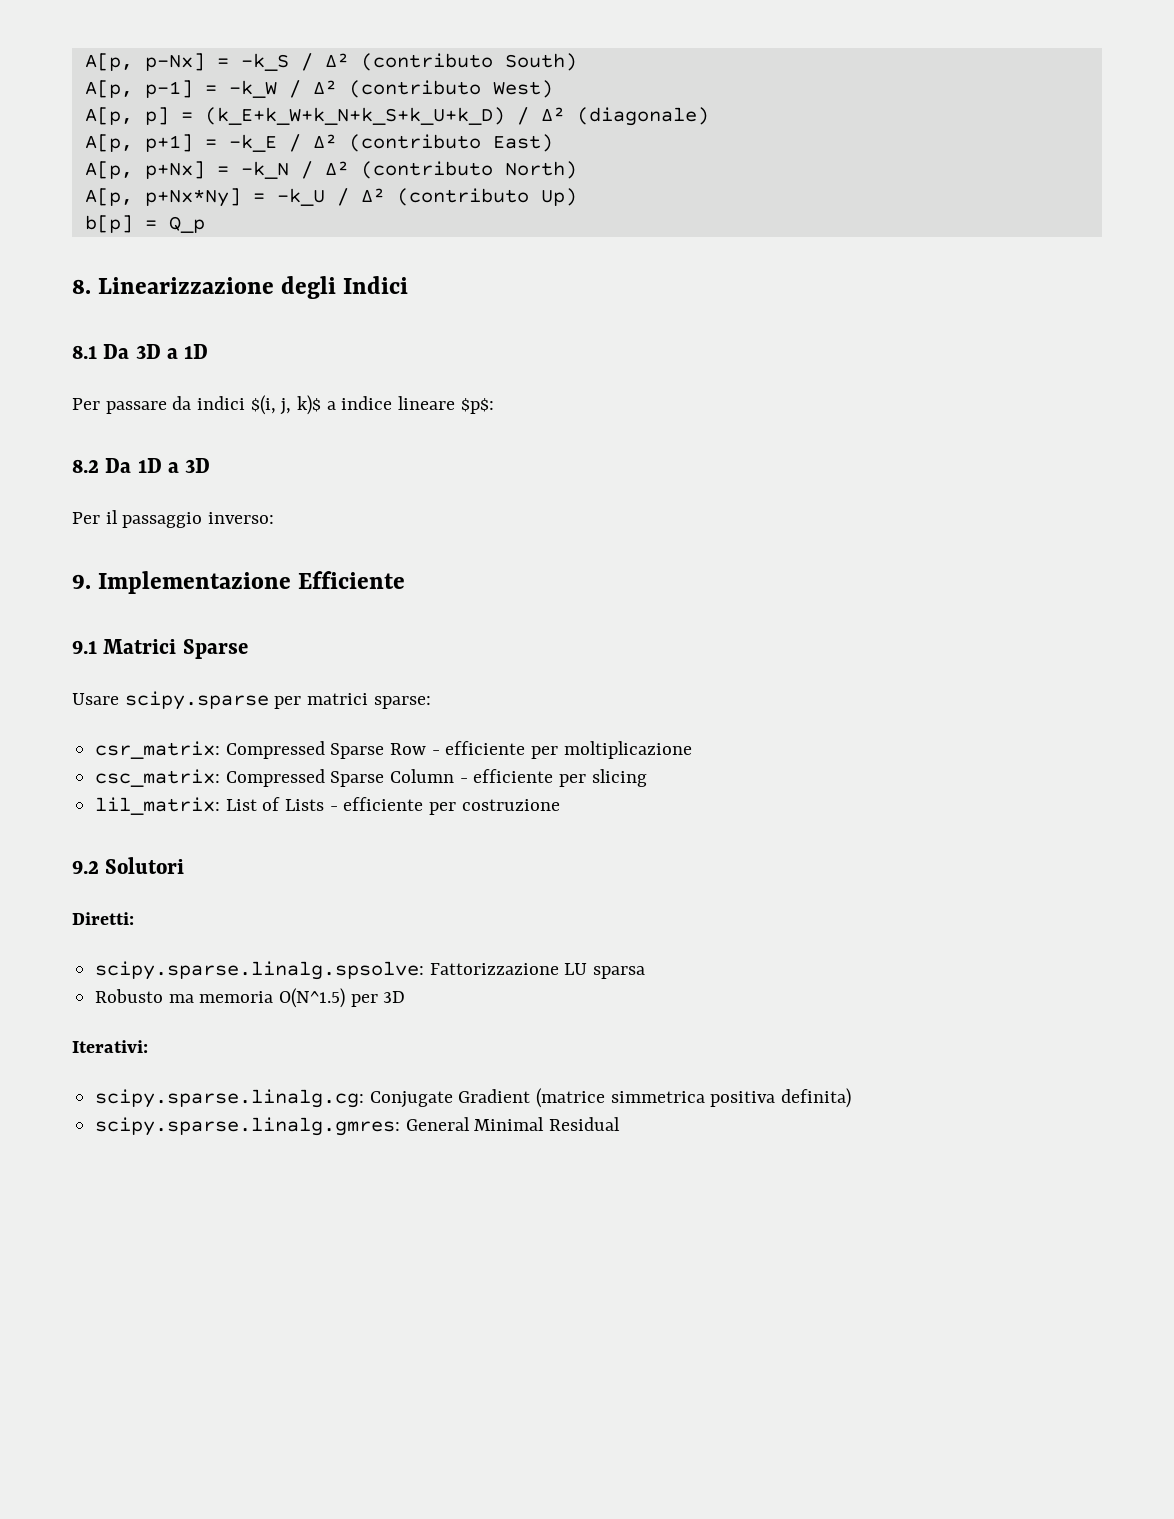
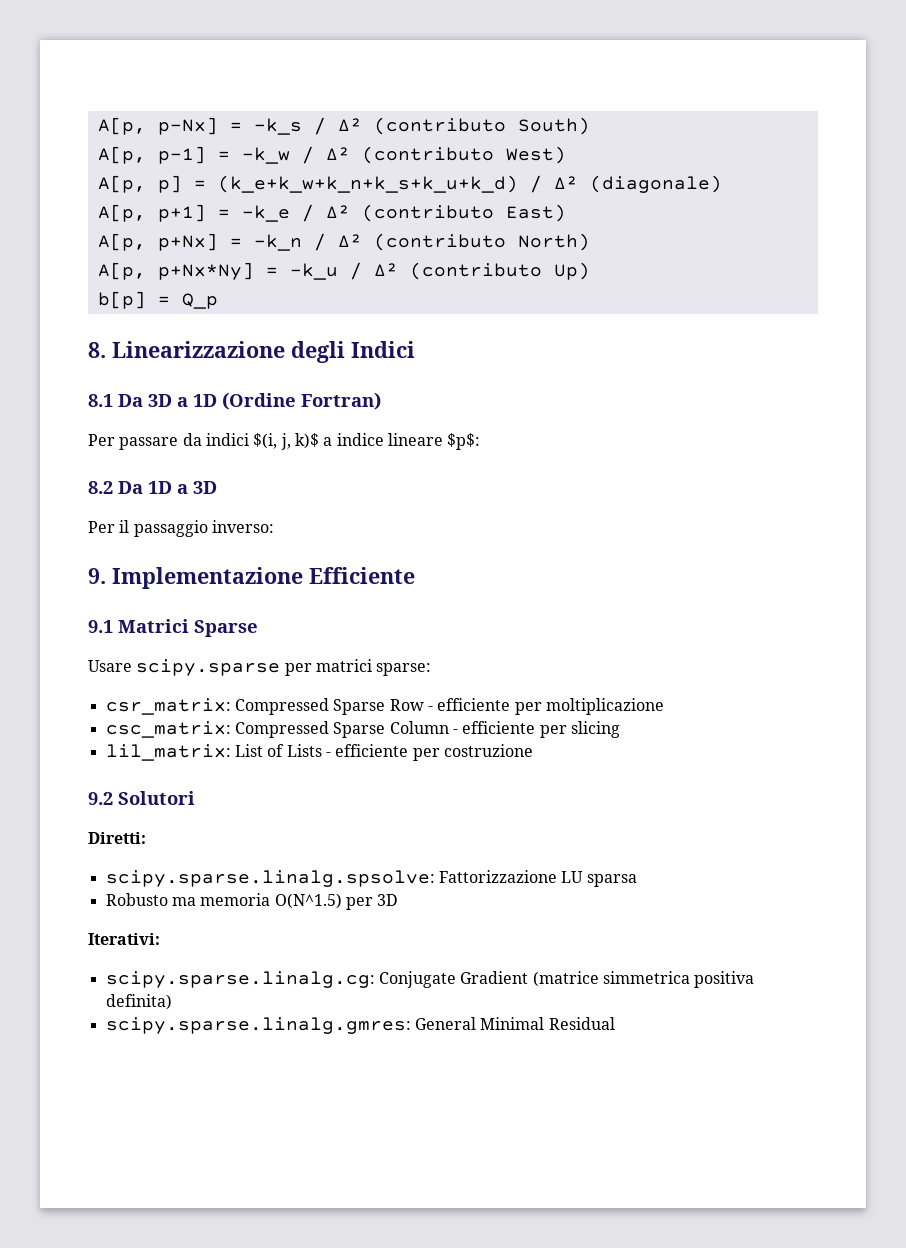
- A[p, p-Nx] = -k_S / Δ² (contributo South)
+ A[p, p-Nx] = -k_s / Δ² (contributo South)
- A[p, p-1] = -k_W / Δ² (contributo West)
+ A[p, p-1] = -k_w / Δ² (contributo West)
- A[p, p] = (k_E+k_W+k_N+k_S+k_U+k_D) / Δ² (diagonale)
+ A[p, p] = (k_e+k_w+k_n+k_s+k_u+k_d) / Δ² (diagonale)
- A[p, p+1] = -k_E / Δ² (contributo East)
+ A[p, p+1] = -k_e / Δ² (contributo East)
- A[p, p+Nx] = -k_N / Δ² (contributo North)
+ A[p, p+Nx] = -k_n / Δ² (contributo North)
- A[p, p+Nx*Ny] = -k_U / Δ² (contributo Up)
+ A[p, p+Nx*Ny] = -k_u / Δ² (contributo Up)
- 8.1 Da 3D a 1D
+ 8.1 Da 3D a 1D (Ordine Fortran)

